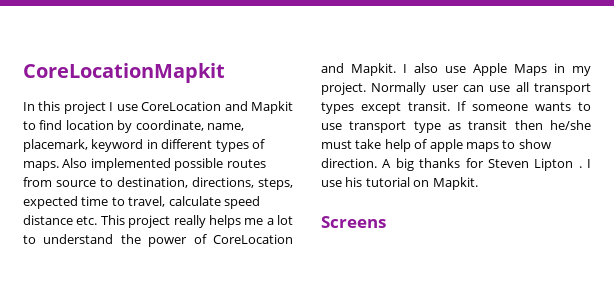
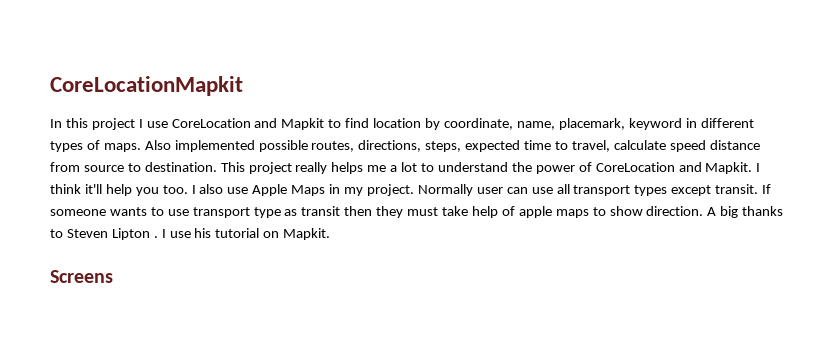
- Also implemented possible routes from source to destination, directions, steps, expected time to travel, calculate speed distance etc. This project really helps me a lot to understand the power of CoreLocation and Mapkit.
+ Also implemented possible routes, directions, steps, expected time to travel, calculate speed distance from source to destination. This project really helps me a lot to understand the power of CoreLocation and Mapkit.
- I also use Apple Maps in my project.
+ I think it'll help you too. I also use Apple Maps in my project.
- If someone wants to use transport type as transit then he/she must take help of apple maps to show direction.
+ If someone wants to use transport type as transit then they must take help of apple maps to show direction.
- A big thanks for Steven Lipton .
+ A big thanks to Steven Lipton .

